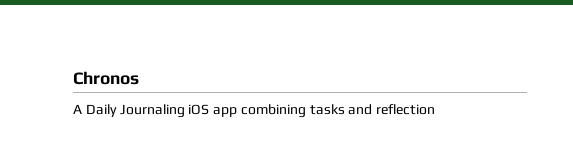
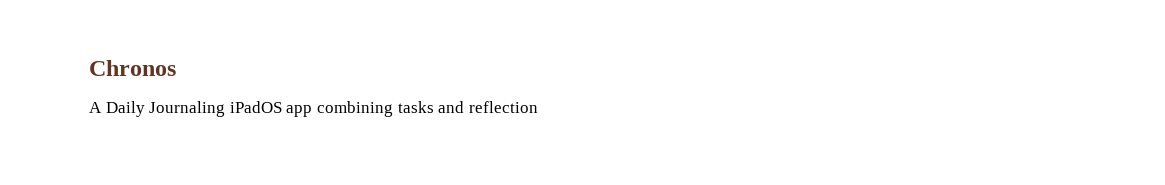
- A Daily Journaling iOS app combining tasks and reflection
+ A Daily Journaling iPadOS app combining tasks and reflection

